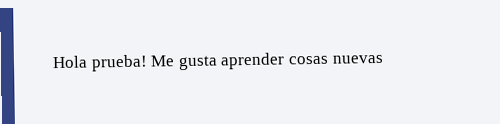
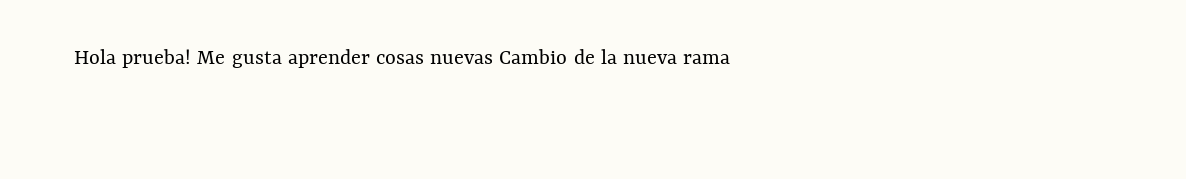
- Me gusta aprender cosas nuevas
+ Me gusta aprender cosas nuevas Cambio de la nueva rama

